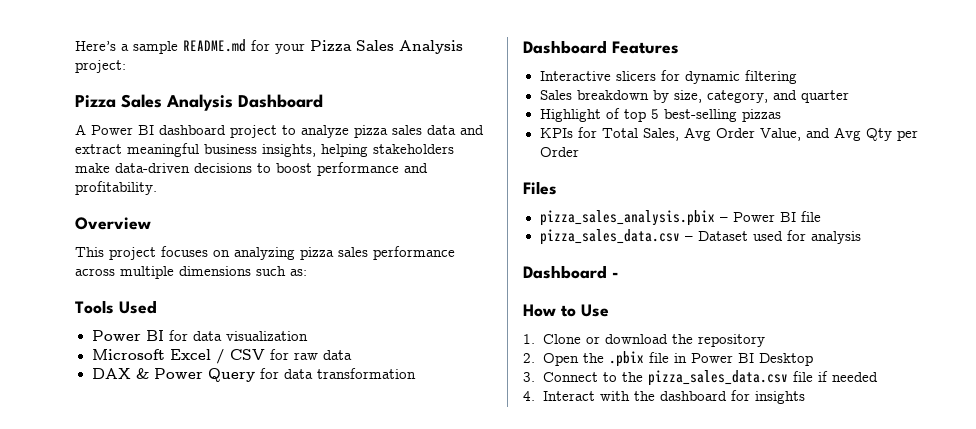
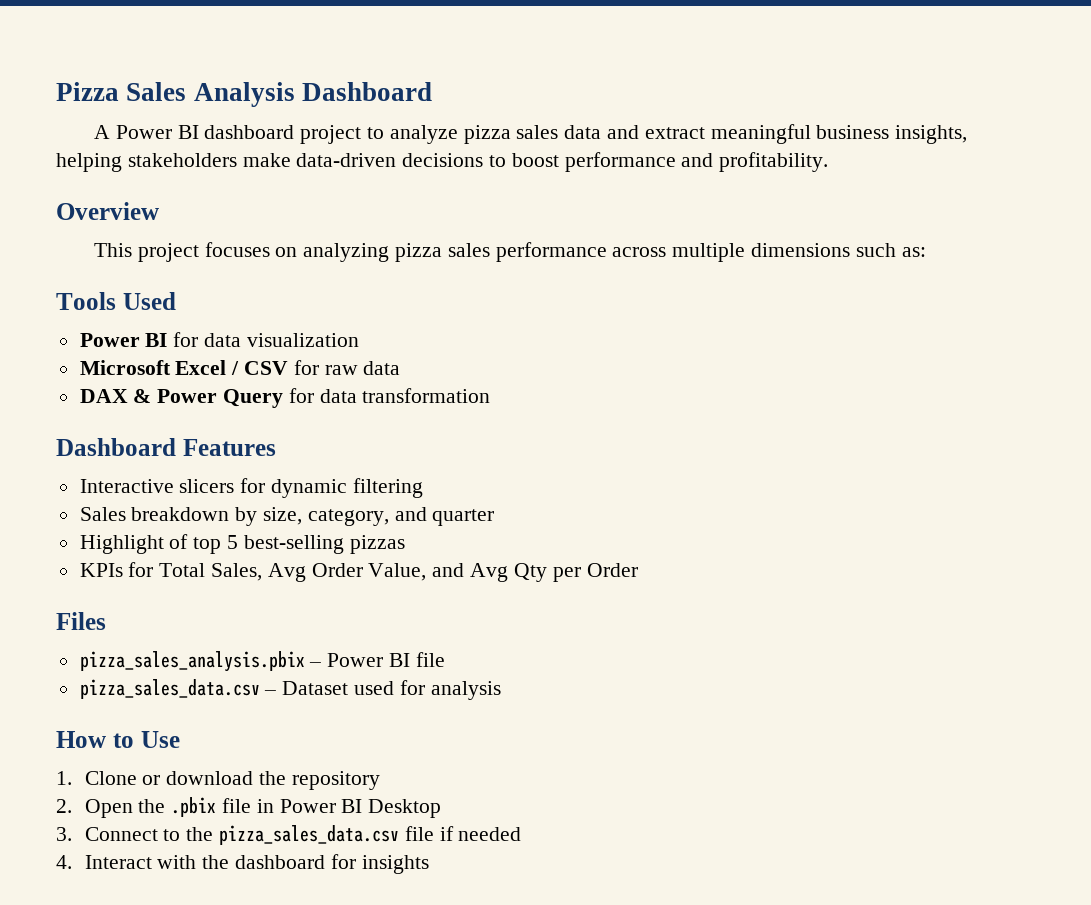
- Here’s a sample README.md for your Pizza Sales Analysis project:
- Dashboard -

